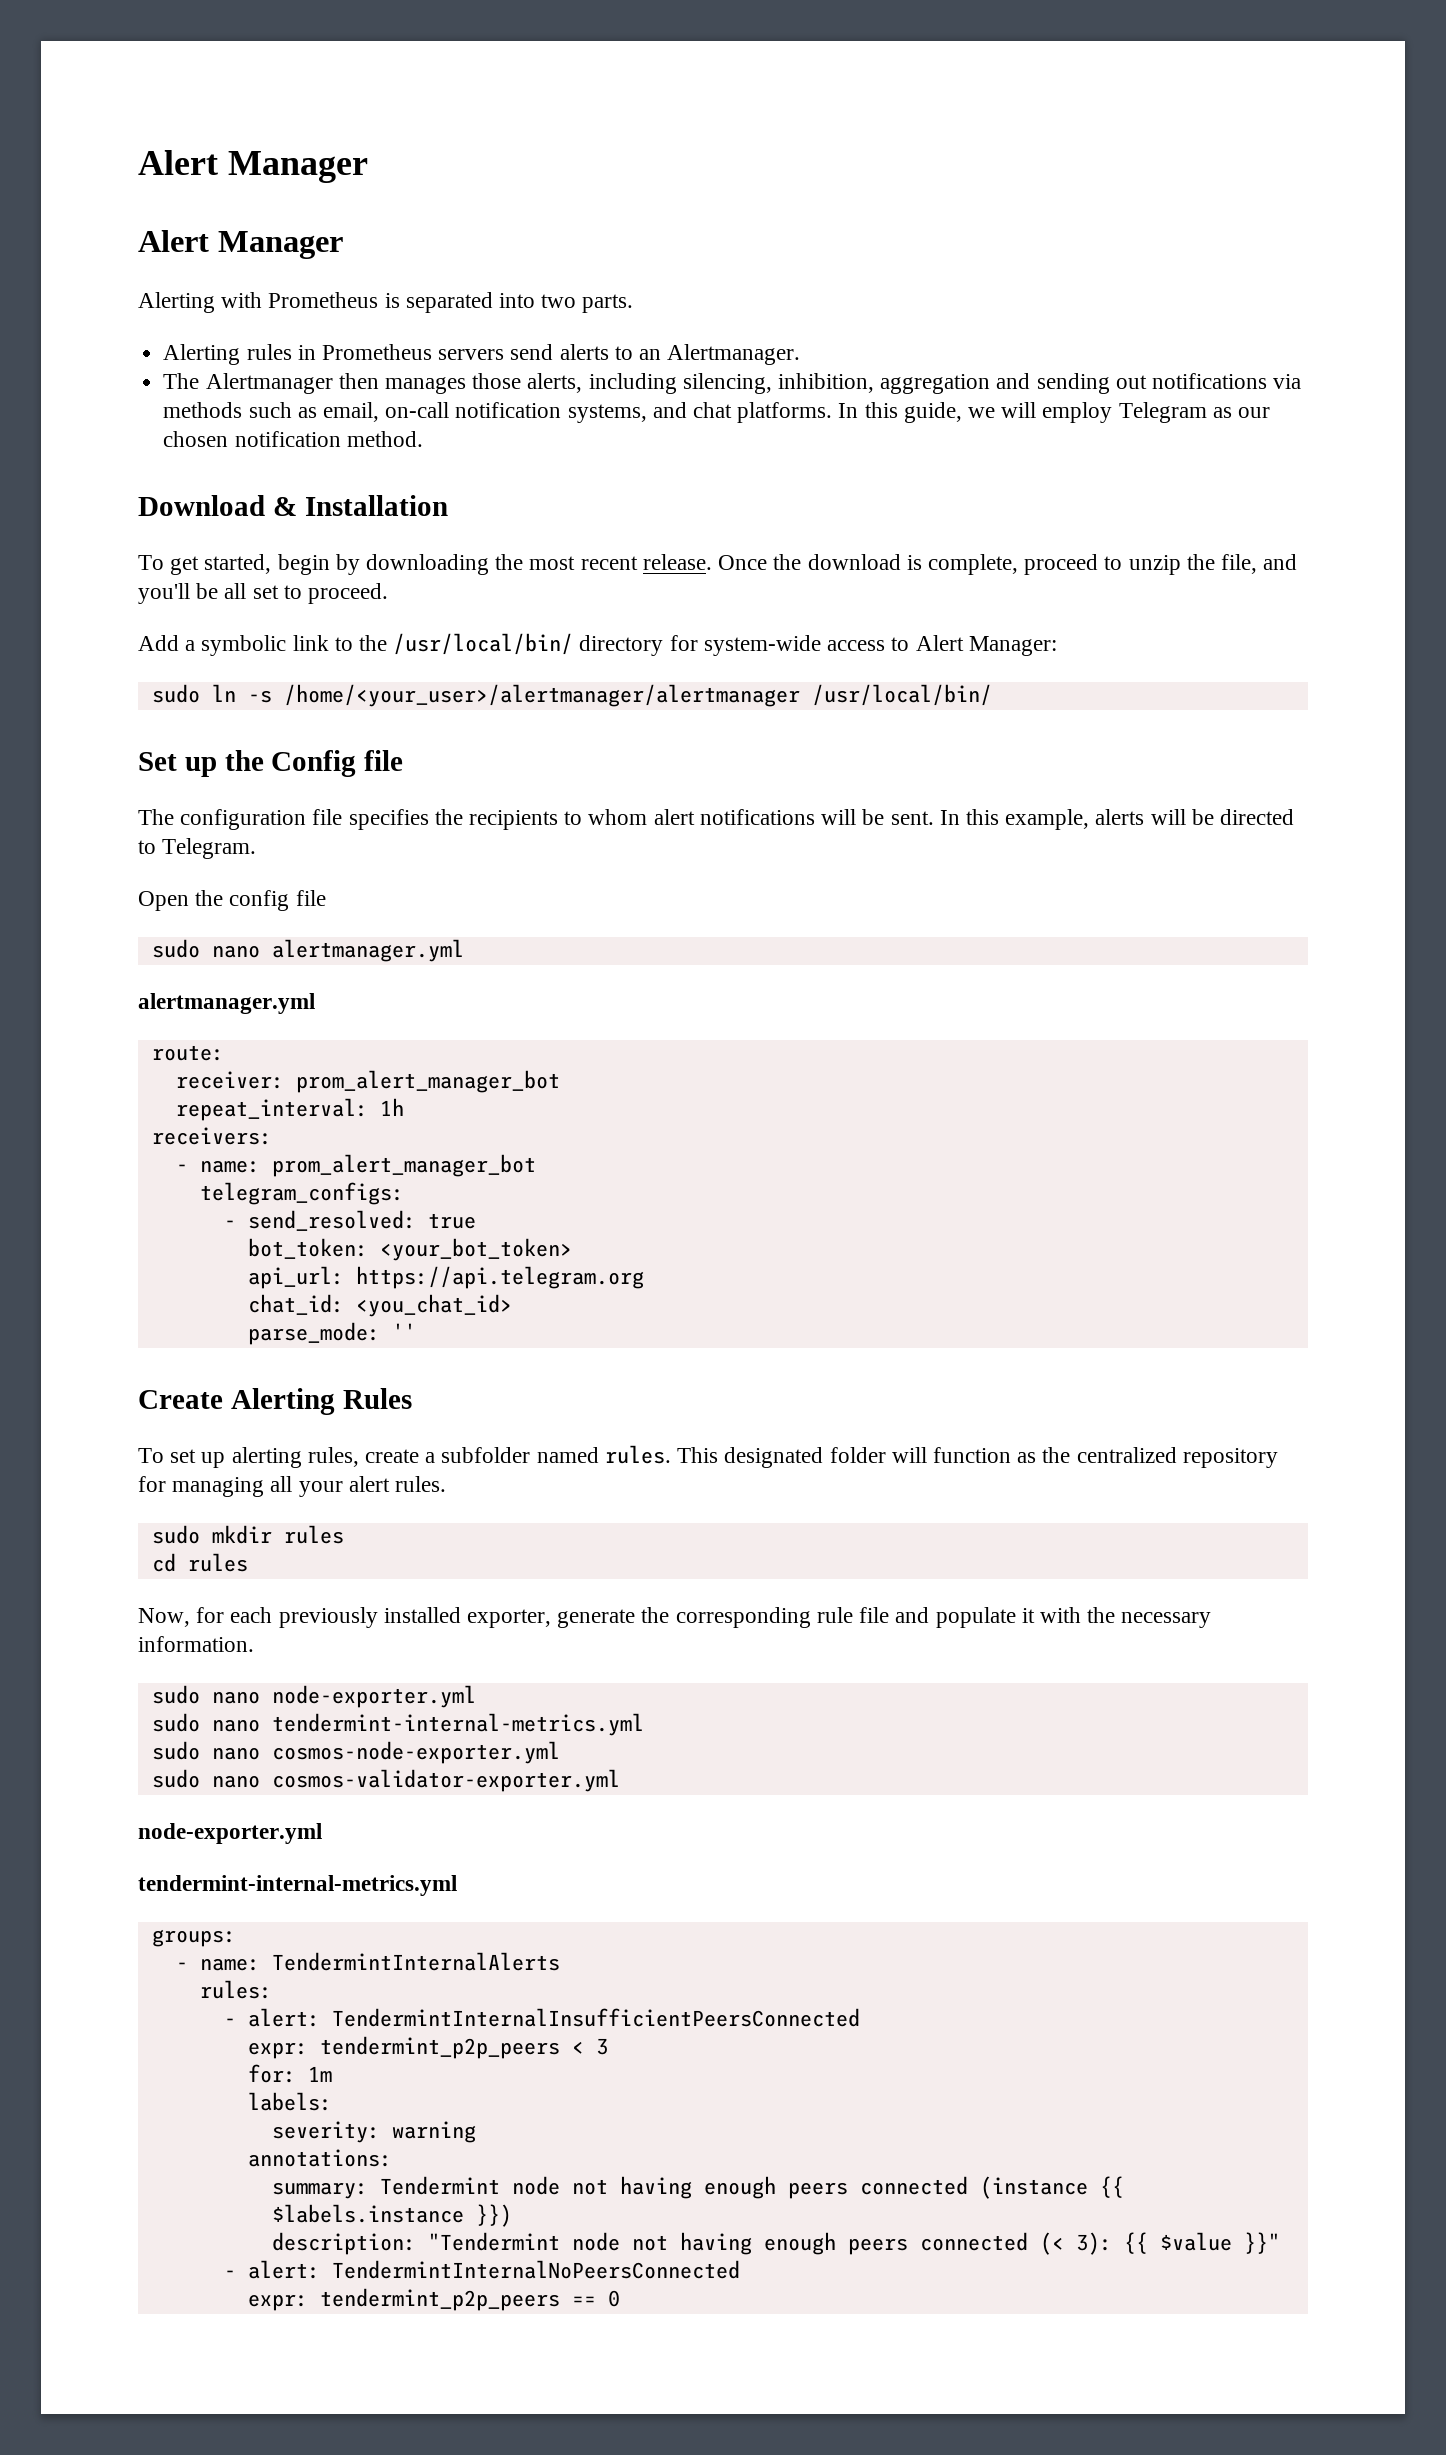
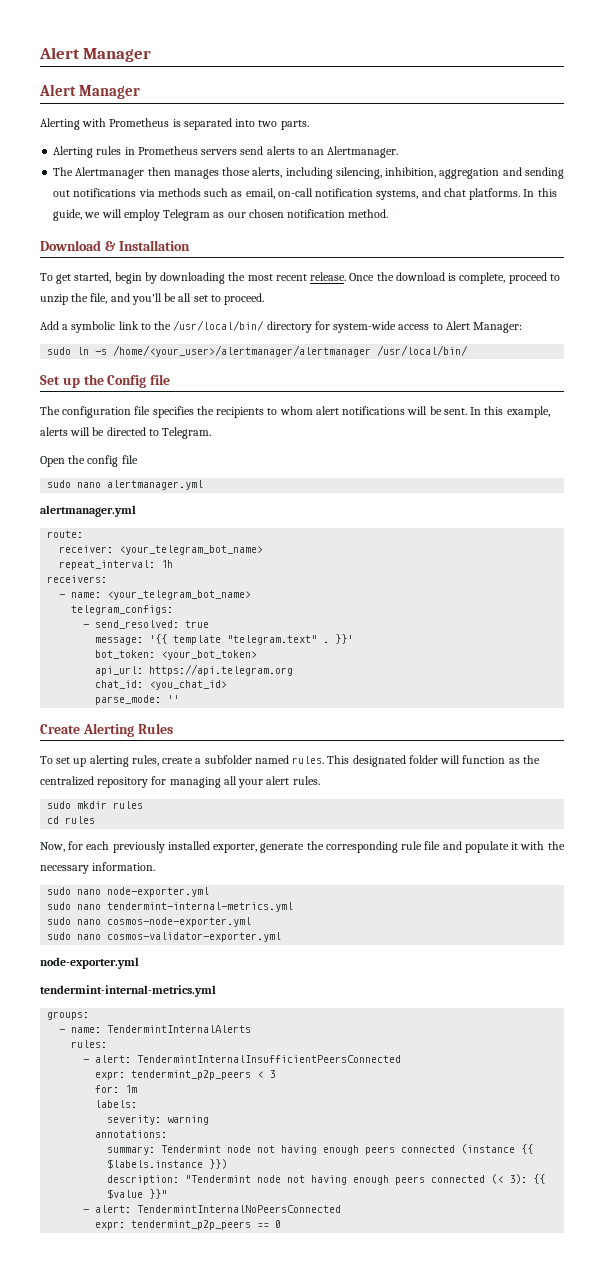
- receiver: prom_alert_manager_bot
+ receiver: <your_telegram_bot_name>
- - name: prom_alert_manager_bot
+ - name: <your_telegram_bot_name>
+ message: '{{ template "telegram.text" . }}'

